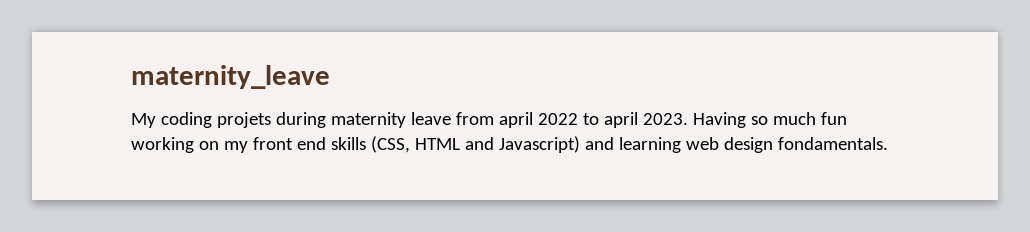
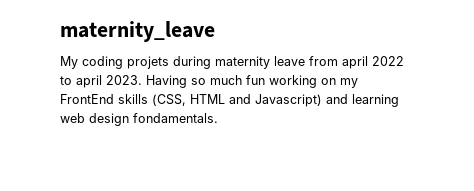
- Having so much fun working on my front end skills (CSS, HTML and Javascript) and learning web design fondamentals.
+ Having so much fun working on my FrontEnd skills (CSS, HTML and Javascript) and learning web design fondamentals.

